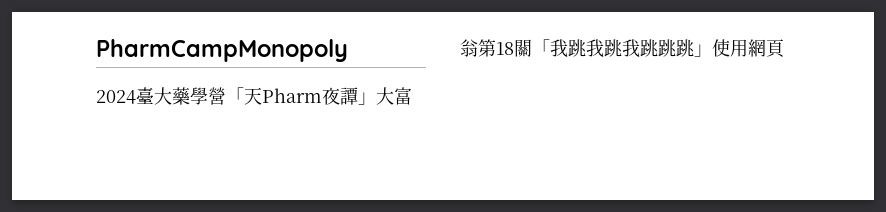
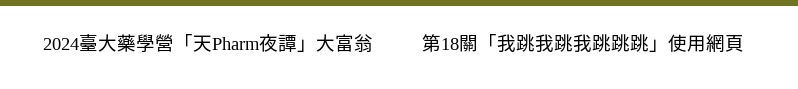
- PharmCampMonopoly

